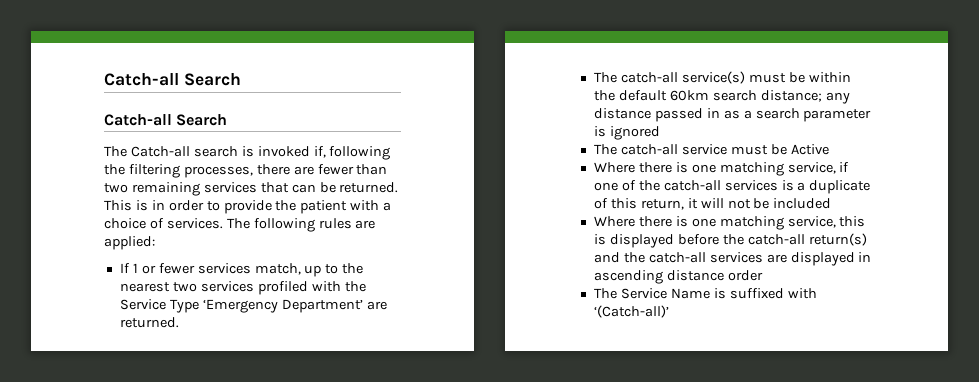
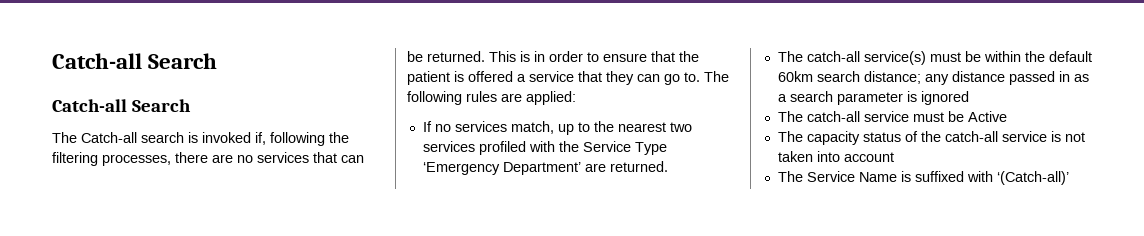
- The Catch-all search is invoked if, following the filtering processes, there are fewer than two remaining services that can be returned.
+ The Catch-all search is invoked if, following the filtering processes, there are no services that can be returned.
- This is in order to provide the patient with a choice of services.
+ This is in order to ensure that the patient is offered a service that they can go to.
- If 1 or fewer services match, up to the nearest two services profiled with the Service Type ‘Emergency Department’ are returned.
+ If no services match, up to the nearest two services profiled with the Service Type ‘Emergency Department’ are returned.
- Where there is one matching service, if one of the catch-all services is a duplicate of this return, it will not be included
- Where there is one matching service, this is displayed before the catch-all return(s) and the catch-all services are displayed in ascending distance order
+ The capacity status of the catch-all service is not taken into account

